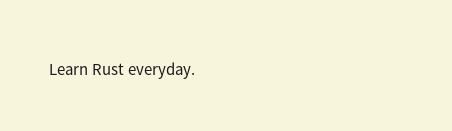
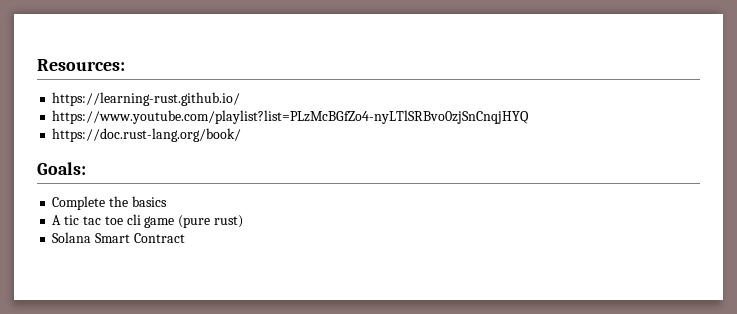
- Learn Rust everyday.
+ Resources:
+ https://learning-rust.github.io/
+ https://www.youtube.com/playlist?list=PLzMcBGfZo4-nyLTlSRBvo0zjSnCnqjHYQ
+ https://doc.rust-lang.org/book/
+ Goals:
+ Complete the basics
+ A tic tac toe cli game (pure rust)
+ Solana Smart Contract

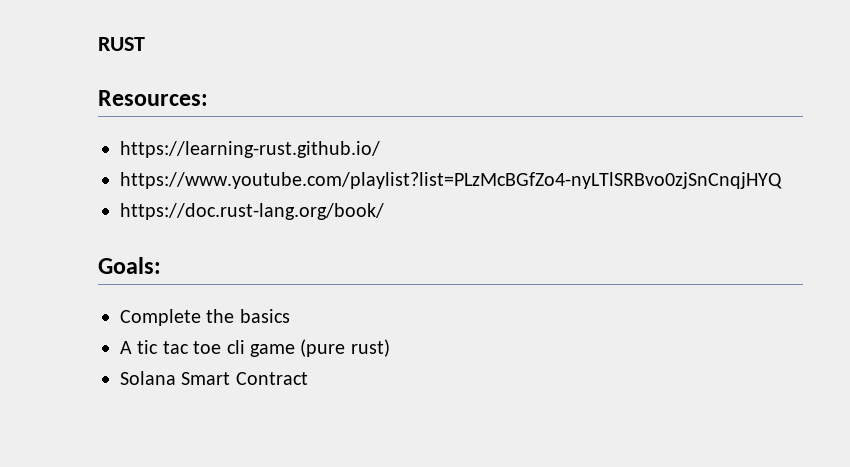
+ RUST

